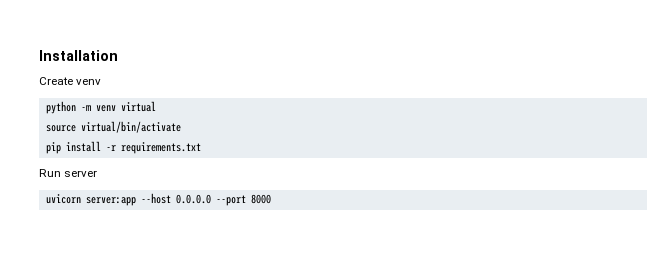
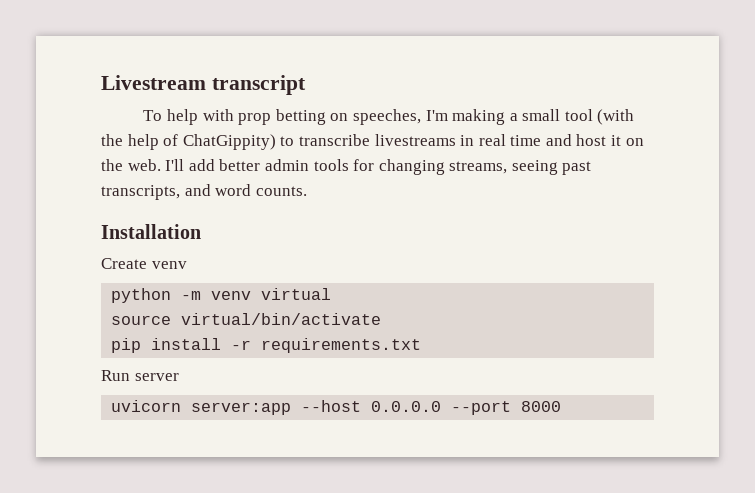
+ Livestream transcript
+ To help with prop betting on speeches, I'm making a small tool (with the help of ChatGippity) to transcribe livestreams in real time and host it on the web. I'll add better admin tools for changing streams, seeing past transcripts, and word counts.

